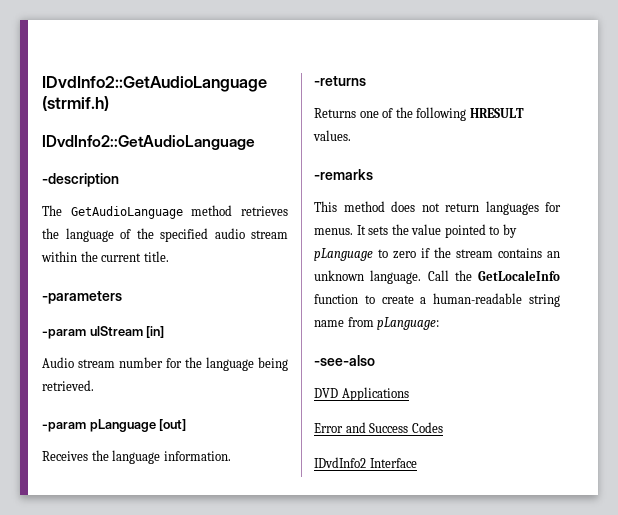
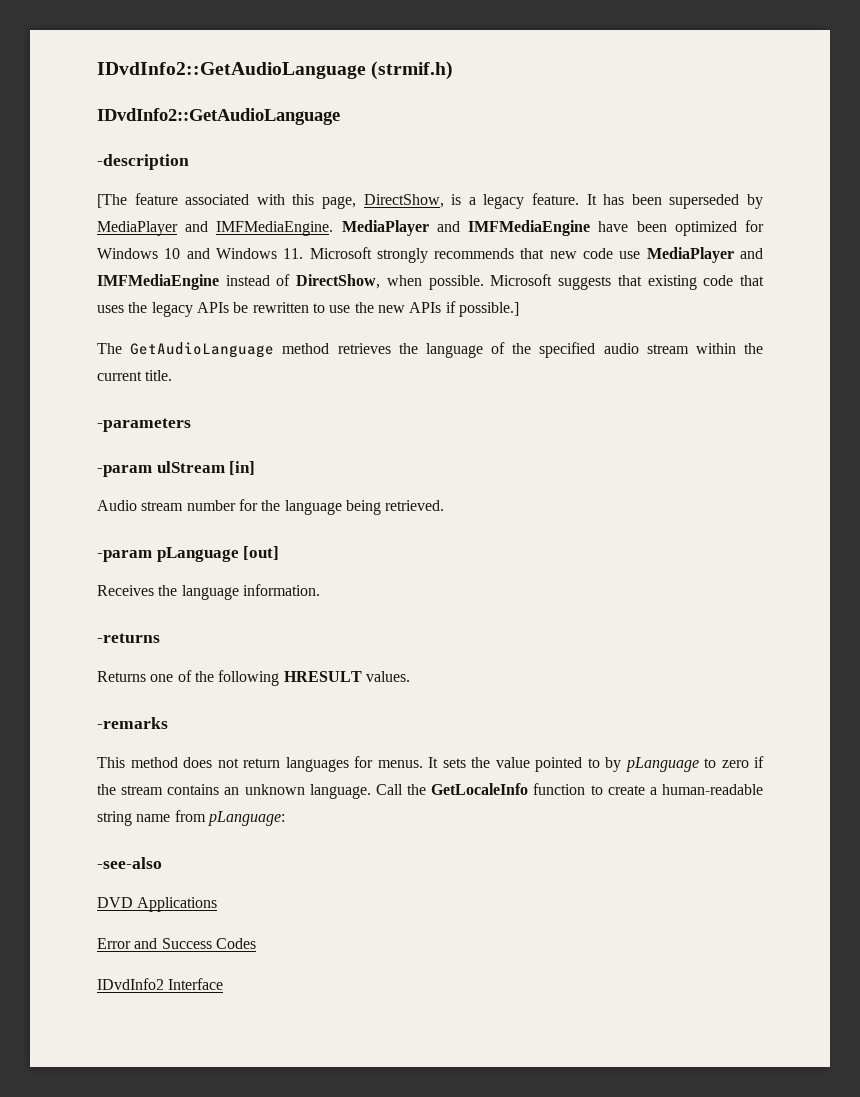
+ [The feature associated with this page, DirectShow, is a legacy feature. It has been superseded by MediaPlayer and IMFMediaEngine. MediaPlayer and IMFMediaEngine have been optimized for Windows 10 and Windows 11. Microsoft strongly recommends that new code use MediaPlayer and IMFMediaEngine instead of DirectShow, when possible. Microsoft suggests that existing code that uses the legacy APIs be rewritten to use the new APIs if possible.]

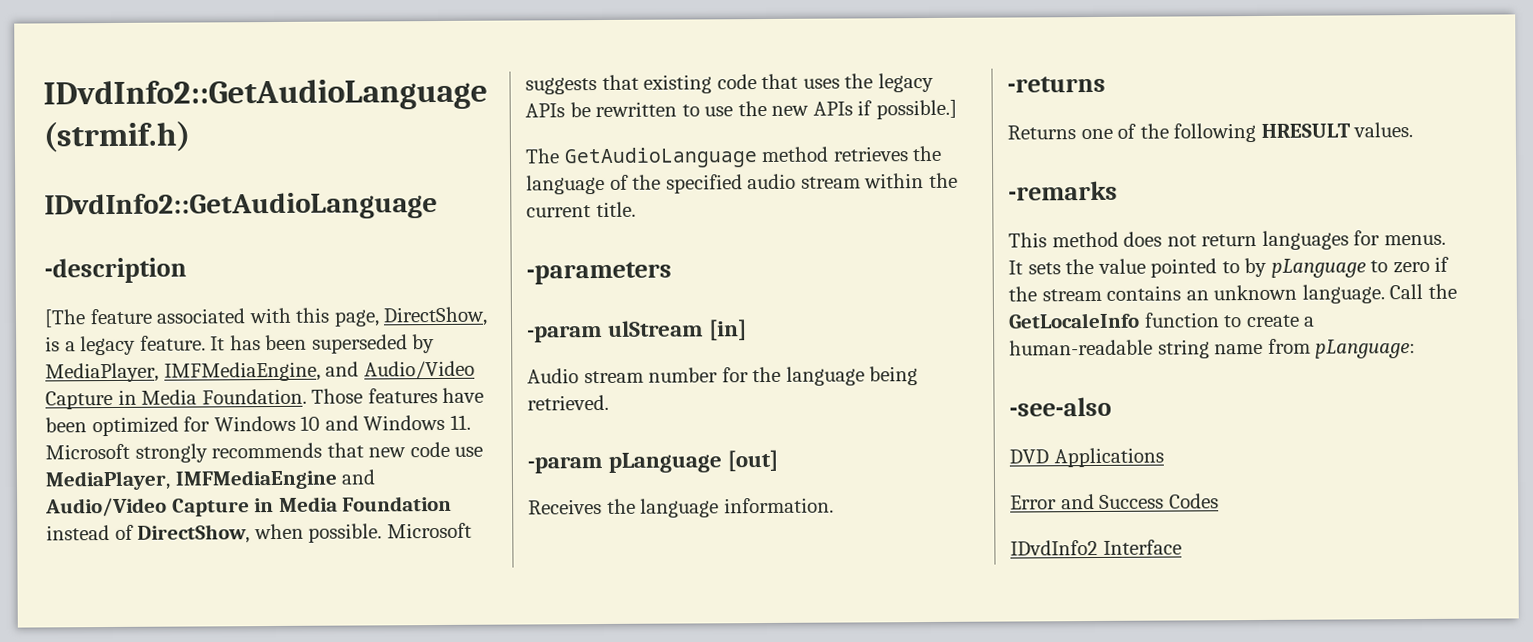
- It has been superseded by MediaPlayer and IMFMediaEngine. MediaPlayer and IMFMediaEngine have been optimized for Windows 10 and Windows 11. Microsoft strongly recommends that new code use MediaPlayer and IMFMediaEngine instead of DirectShow, when possible.
+ It has been superseded by MediaPlayer, IMFMediaEngine, and Audio/Video Capture in Media Foundation. Those features have been optimized for Windows 10 and Windows 11. Microsoft strongly recommends that new code use MediaPlayer, IMFMediaEngine and Audio/Video Capture in Media Foundation instead of DirectShow, when possible.

